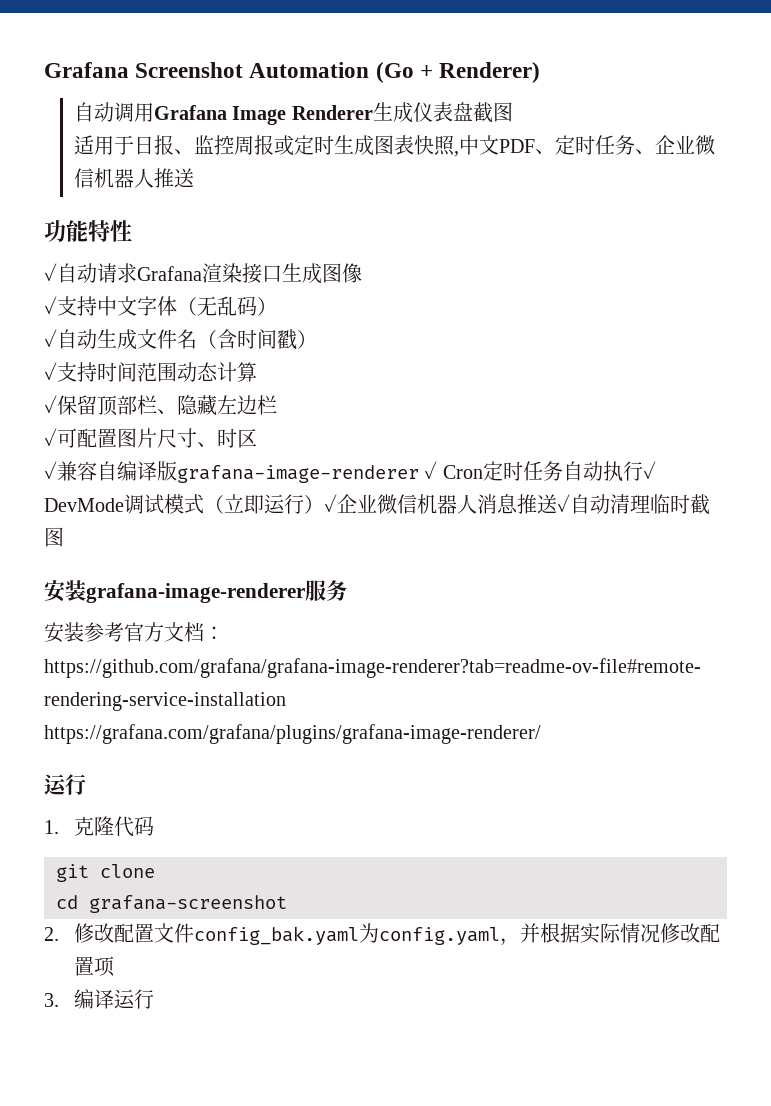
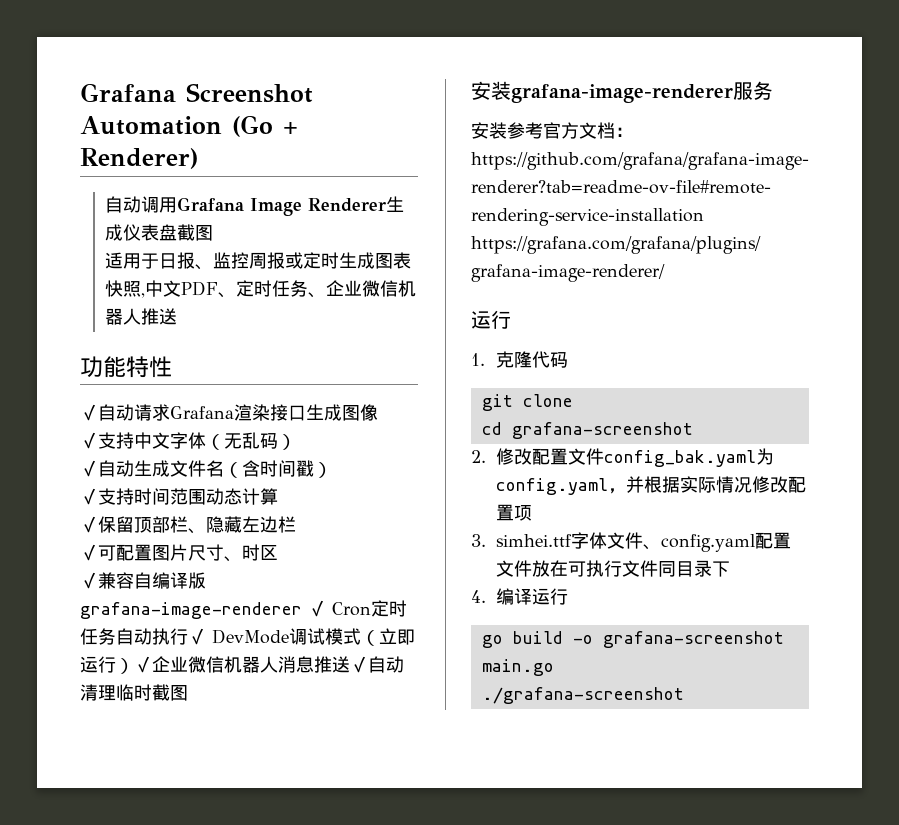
- 3.编译运行
+ 3. simhei.ttf字体文件、config.yaml配置文件放在可执行文件同目录下
+ 4.编译运行
+ go build -o grafana-screenshot main.go
+ ./grafana-screenshot

